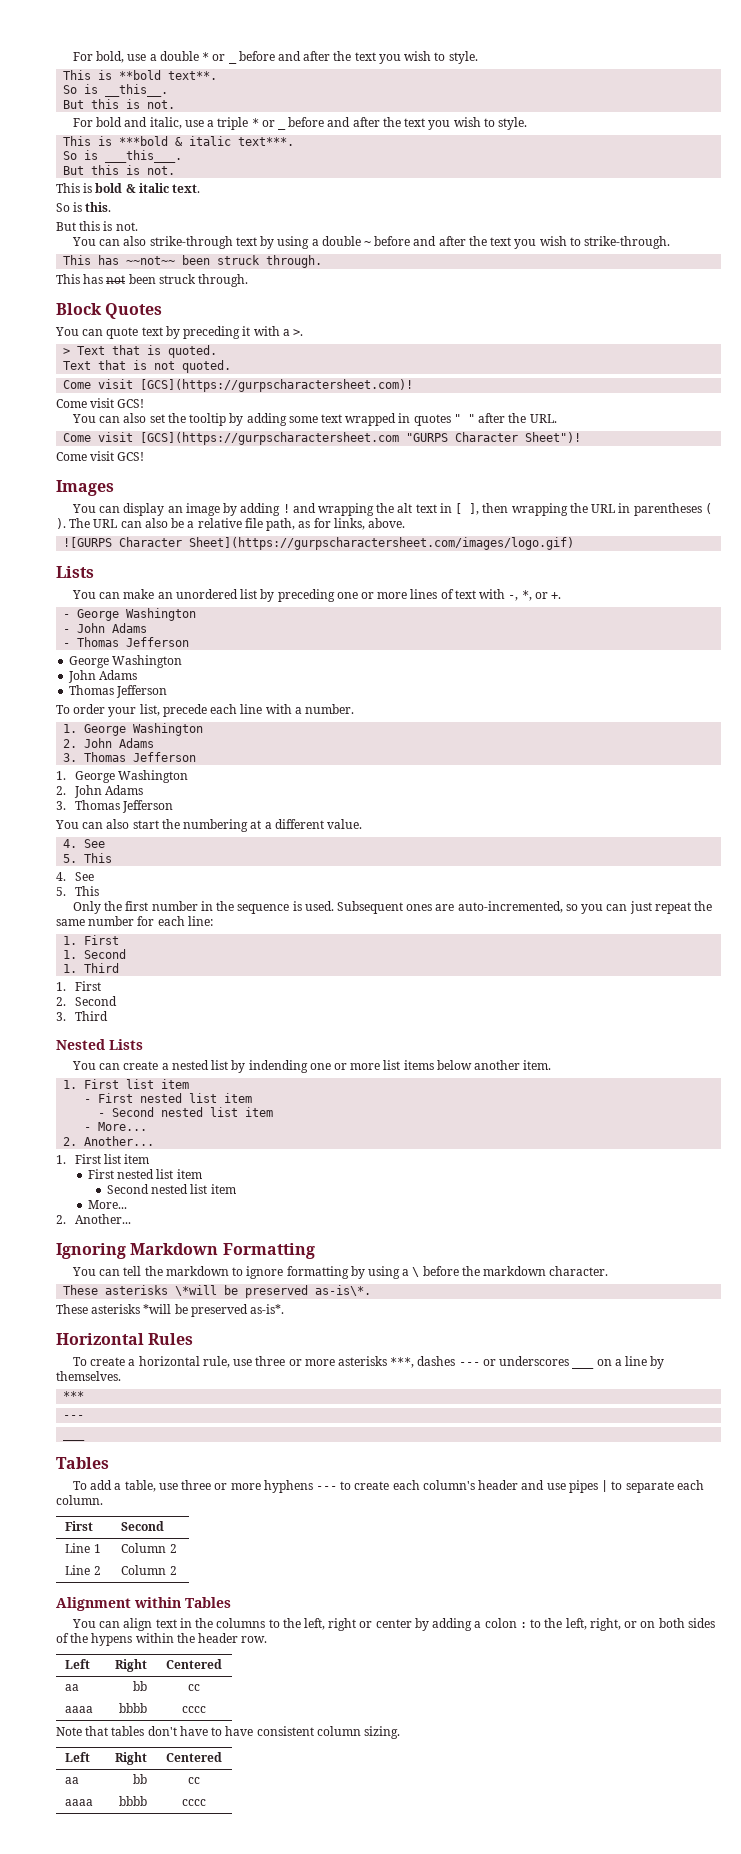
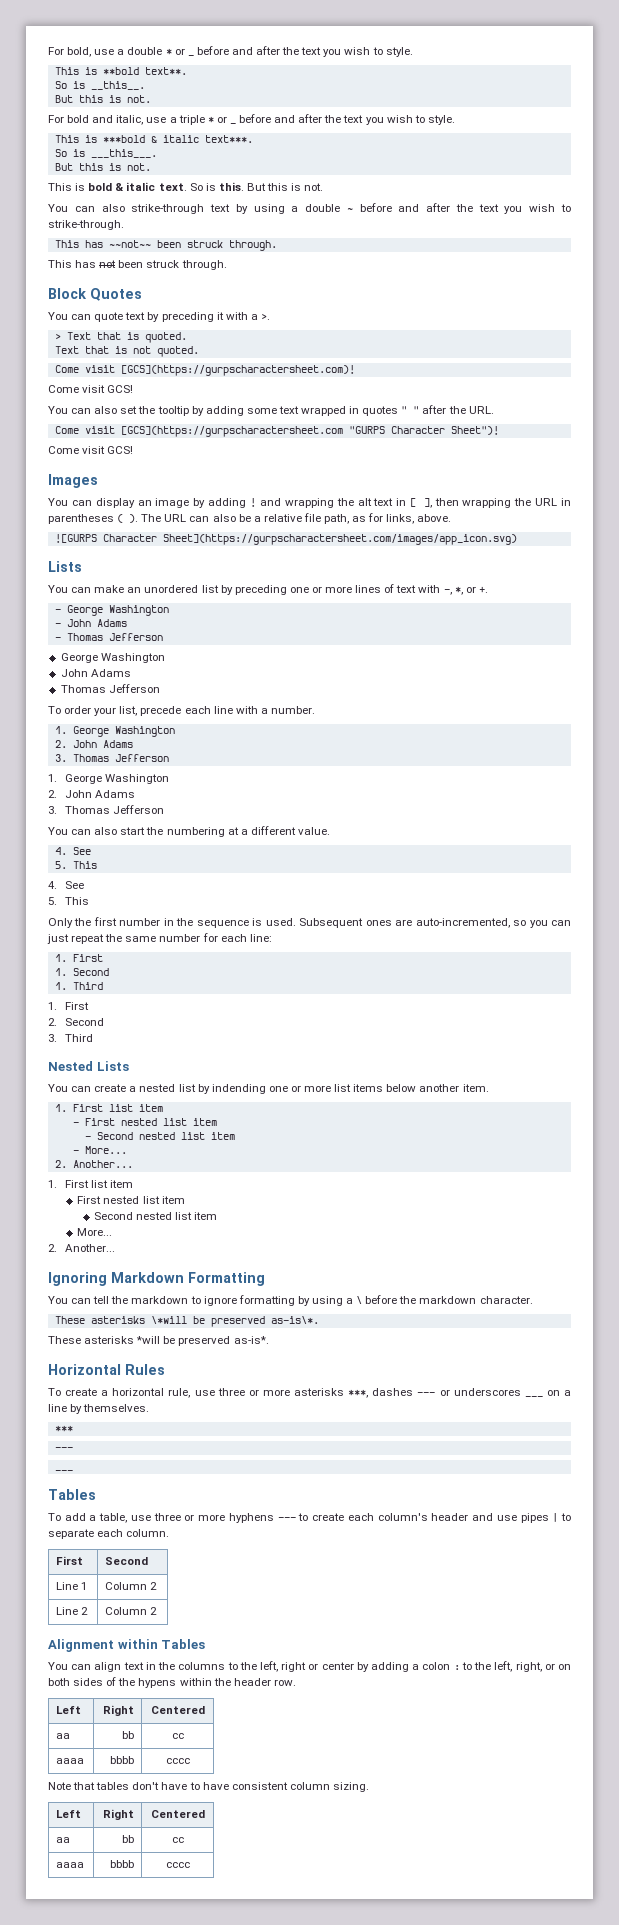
- This is bold & italic text.
- So is this.
- But this is not.
+ This is bold & italic text. So is this. But this is not.
- ![GURPS Character Sheet](https://gurpscharactersheet.com/images/logo.gif)
+ ![GURPS Character Sheet](https://gurpscharactersheet.com/images/app_icon.svg)

